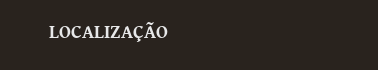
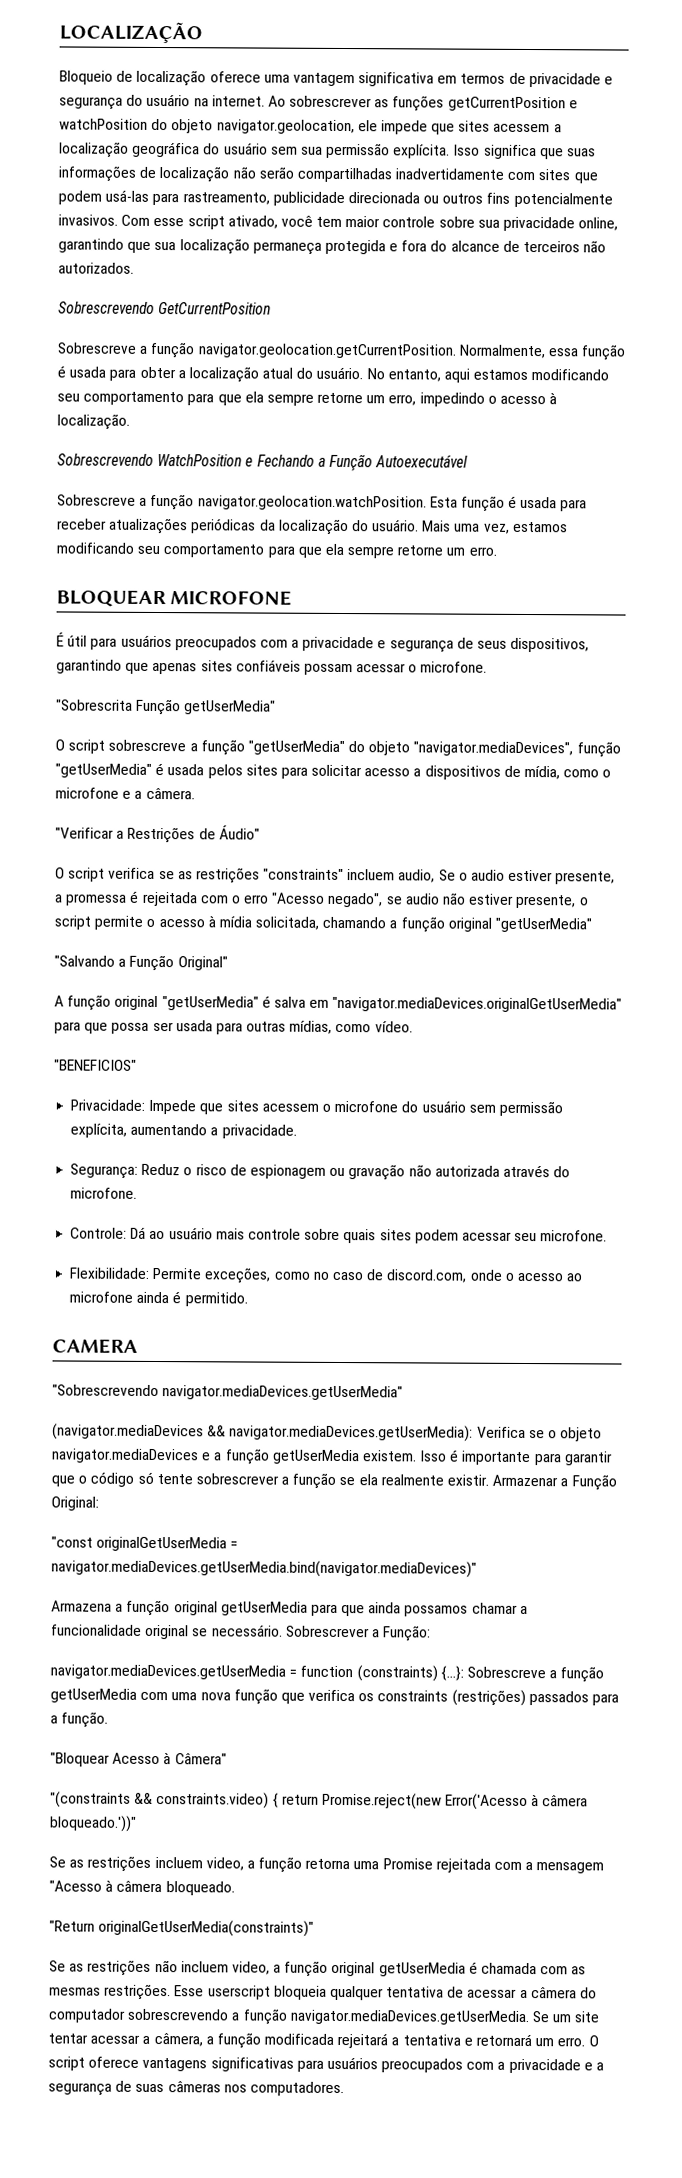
+ Bloqueio de localização oferece uma vantagem significativa em termos de privacidade e segurança do usuário na internet. Ao sobrescrever as funções getCurrentPosition e watchPosition do objeto navigator.geolocation, ele impede que sites acessem a localização geográfica do usuário sem sua permissão explícita. Isso significa que suas informações de localização não serão compartilhadas inadvertidamente com sites que podem usá-las para rastreamento, publicidade direcionada ou outros fins potencialmente invasivos. Com esse script ativado, você tem maior controle sobre sua privacidade online, garantindo que sua localização permaneça protegida e fora do alcance de terceiros não autorizados.
+ Sobrescrevendo GetCurrentPosition
+ Sobrescreve a função navigator.geolocation.getCurrentPosition. Normalmente, essa função é usada para obter a localização atual do usuário. No entanto, aqui estamos modificando seu comportamento para que ela sempre retorne um erro, impedindo o acesso à localização.
+ Sobrescrevendo WatchPosition e Fechando a Função Autoexecutável
+ Sobrescreve a função navigator.geolocation.watchPosition. Esta função é usada para receber atualizações periódicas da localização do usuário. Mais uma vez, estamos modificando seu comportamento para que ela sempre retorne um erro.
+ BLOQUEAR MICROFONE
+ É útil para usuários preocupados com a privacidade e segurança de seus dispositivos, garantindo que apenas sites confiáveis possam acessar o microfone.
+ "Sobrescrita Função getUserMedia"
+ O script sobrescreve a função "getUserMedia" do objeto "navigator.mediaDevices", função "getUserMedia" é usada pelos sites para solicitar acesso a dispositivos de mídia, como o microfone e a câmera.
+ "Verificar a Restrições de Áudio"
+ O script verifica se as restrições "constraints" incluem audio, Se o audio estiver presente, a promessa é rejeitada com o erro "Acesso negado", se audio não estiver presente, o script permite o acesso à mídia solicitada, chamando a função original "getUserMedia"
+ "Salvando a Função Original"
+ A função original "getUserMedia" é salva em "navigator.mediaDevices.originalGetUserMedia" para que possa ser usada para outras mídias, como vídeo.
+ "BENEFICIOS"
+ Privacidade: Impede que sites acessem o microfone do usuário sem permissão explícita, aumentando a privacidade.
+ Segurança: Reduz o risco de espionagem ou gravação não autorizada através do microfone.
+ Controle: Dá ao usuário mais controle sobre quais sites podem acessar seu microfone.
+ Flexibilidade: Permite exceções, como no caso de discord.com, onde o acesso ao microfone ainda é permitido.
+ CAMERA
+ "Sobrescrevendo navigator.mediaDevices.getUserMedia"
+ (navigator.mediaDevices && navigator.mediaDevices.getUserMedia): Verifica se o objeto navigator.mediaDevices e a função getUserMedia existem. Isso é importante para garantir que o código só tente sobrescrever a função se ela realmente existir. Armazenar a Função Original:
+ "const originalGetUserMedia = navigator.mediaDevices.getUserMedia.bind(navigator.mediaDevices)"
+ Armazena a função original getUserMedia para que ainda possamos chamar a funcionalidade original se necessário. Sobrescrever a Função:
+ navigator.mediaDevices.getUserMedia = function (constraints) {...}: Sobrescreve a função getUserMedia com uma nova função que verifica os constraints (restrições) passados para a função.
+ "Bloquear Acesso à Câmera"
+ "(constraints && constraints.video) { return Promise.reject(new Error('Acesso à câmera bloqueado.'))"
+ Se as restrições incluem video, a função retorna uma Promise rejeitada com a mensagem "Acesso à câmera bloqueado.
+ "Return originalGetUserMedia(constraints)"
+ Se as restrições não incluem video, a função original getUserMedia é chamada com as mesmas restrições. Esse userscript bloqueia qualquer tentativa de acessar a câmera do computador sobrescrevendo a função navigator.mediaDevices.getUserMedia. Se um site tentar acessar a câmera, a função modificada rejeitará a tentativa e retornará um erro. O script oferece vantagens significativas para usuários preocupados com a privacidade e a segurança de suas câmeras nos computadores.

